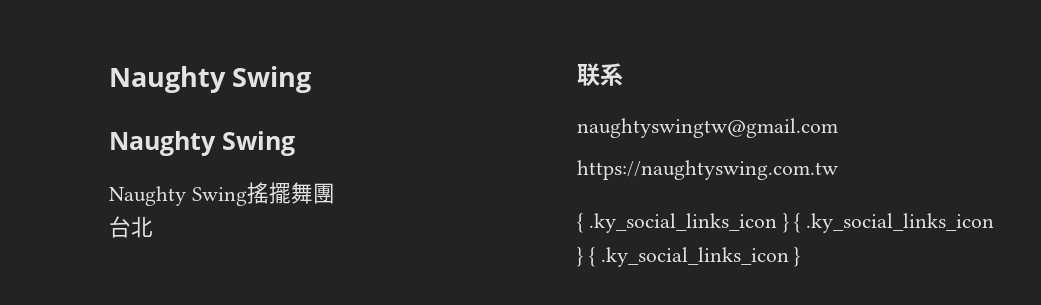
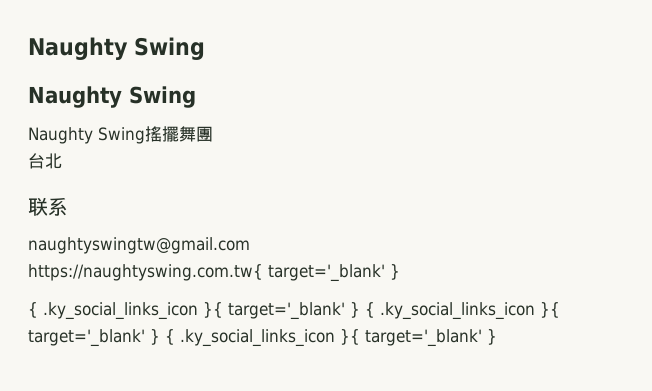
- https://naughtyswing.com.tw
- { .ky_social_links_icon } { .ky_social_links_icon } { .ky_social_links_icon }
+ https://naughtyswing.com.tw{ target='_blank' }
+ { .ky_social_links_icon }{ target='_blank' } { .ky_social_links_icon }{ target='_blank' } { .ky_social_links_icon }{ target='_blank' }

